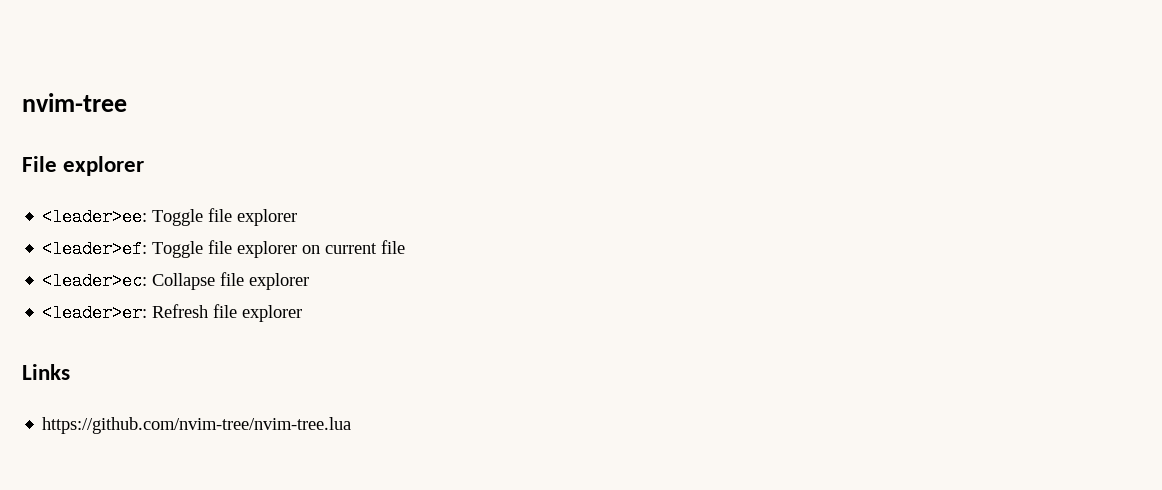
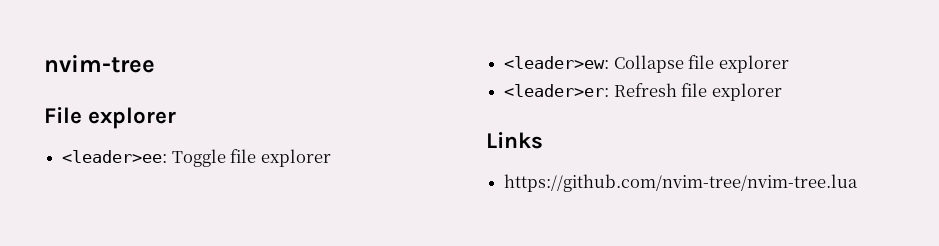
- <leader>ef: Toggle file explorer on current file
- <leader>ec: Collapse file explorer
+ <leader>ew: Collapse file explorer

